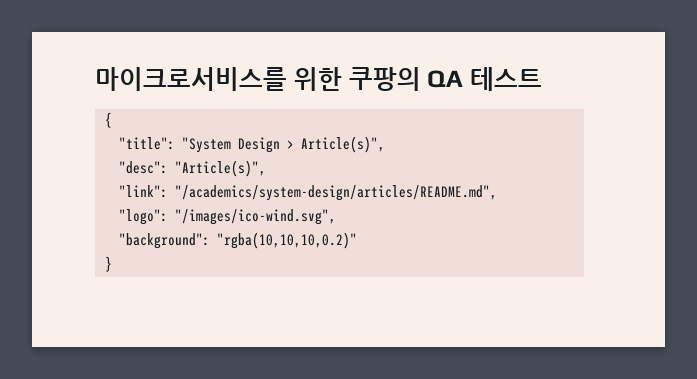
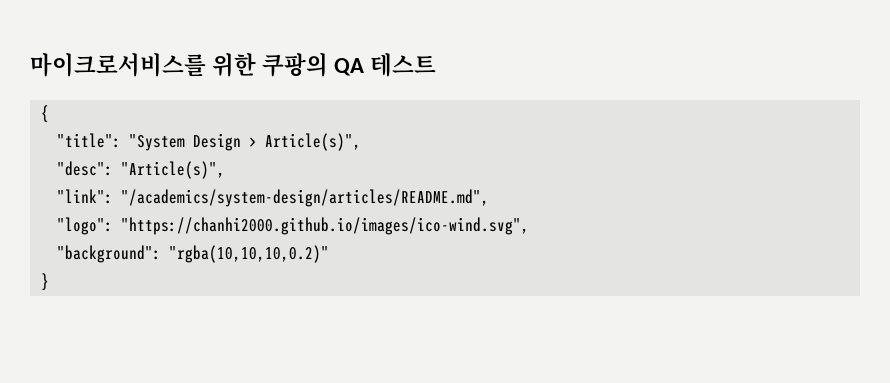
- "logo": "/images/ico-wind.svg",
+ "logo": "https://chanhi2000.github.io/images/ico-wind.svg",

